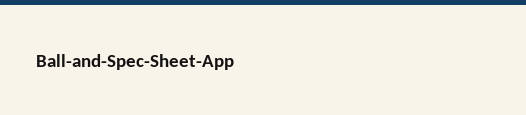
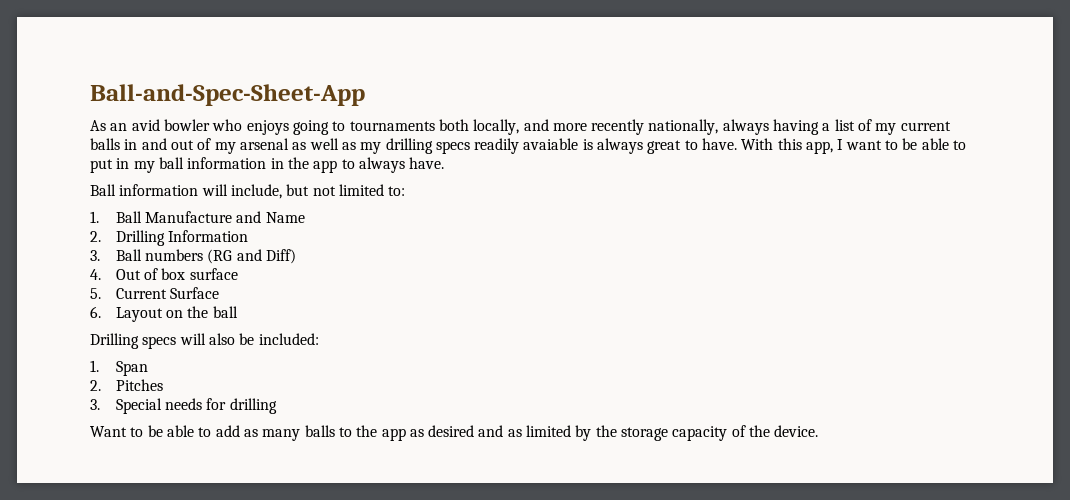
+ As an avid bowler who enjoys going to tournaments both locally, and more recently nationally, always having a list of my current balls in and out of my arsenal as well as my drilling specs readily avaiable is always great to have. With this app, I want to be able to put in my ball information in the app to always have.
+ Ball information will include, but not limited to:
+ 1. Ball Manufacture and Name
+ 2. Drilling Information
+ 3. Ball numbers (RG and Diff)
+ 4. Out of box surface
+ 5. Current Surface
+ 6. Layout on the ball
+ Drilling specs will also be included:
+ 1. Span
+ 2. Pitches
+ 3. Special needs for drilling
+ Want to be able to add as many balls to the app as desired and as limited by the storage capacity of the device.

